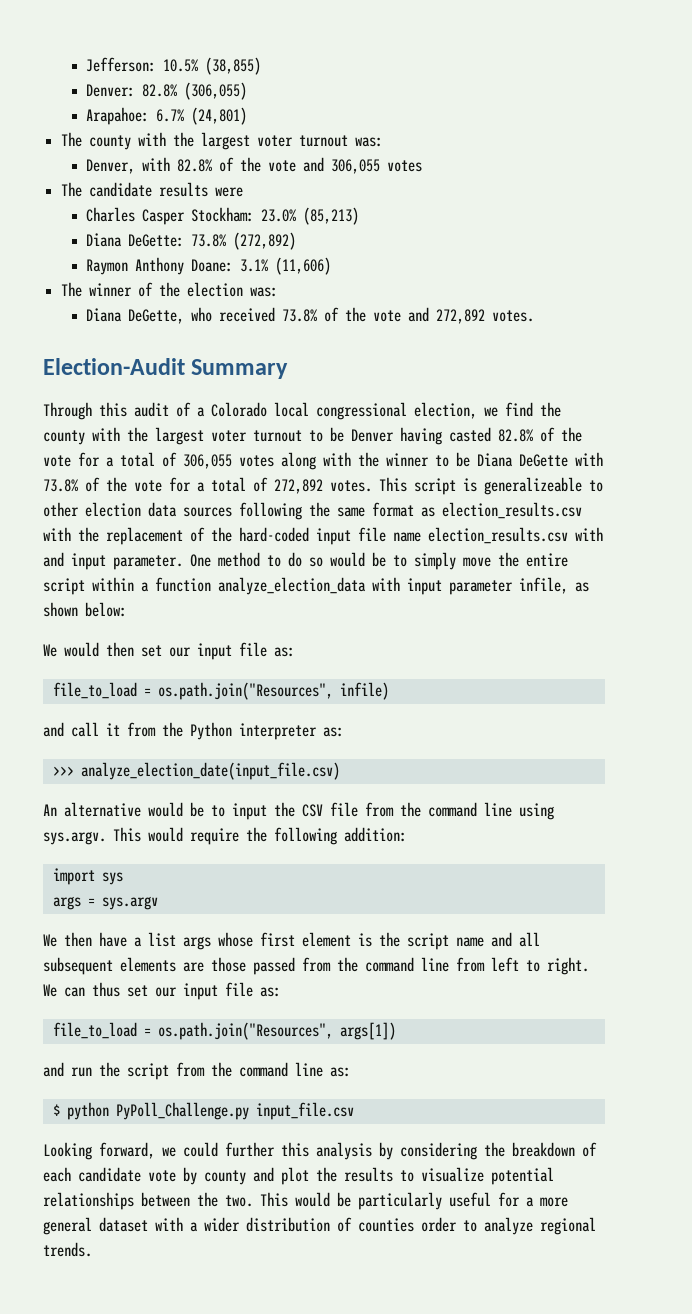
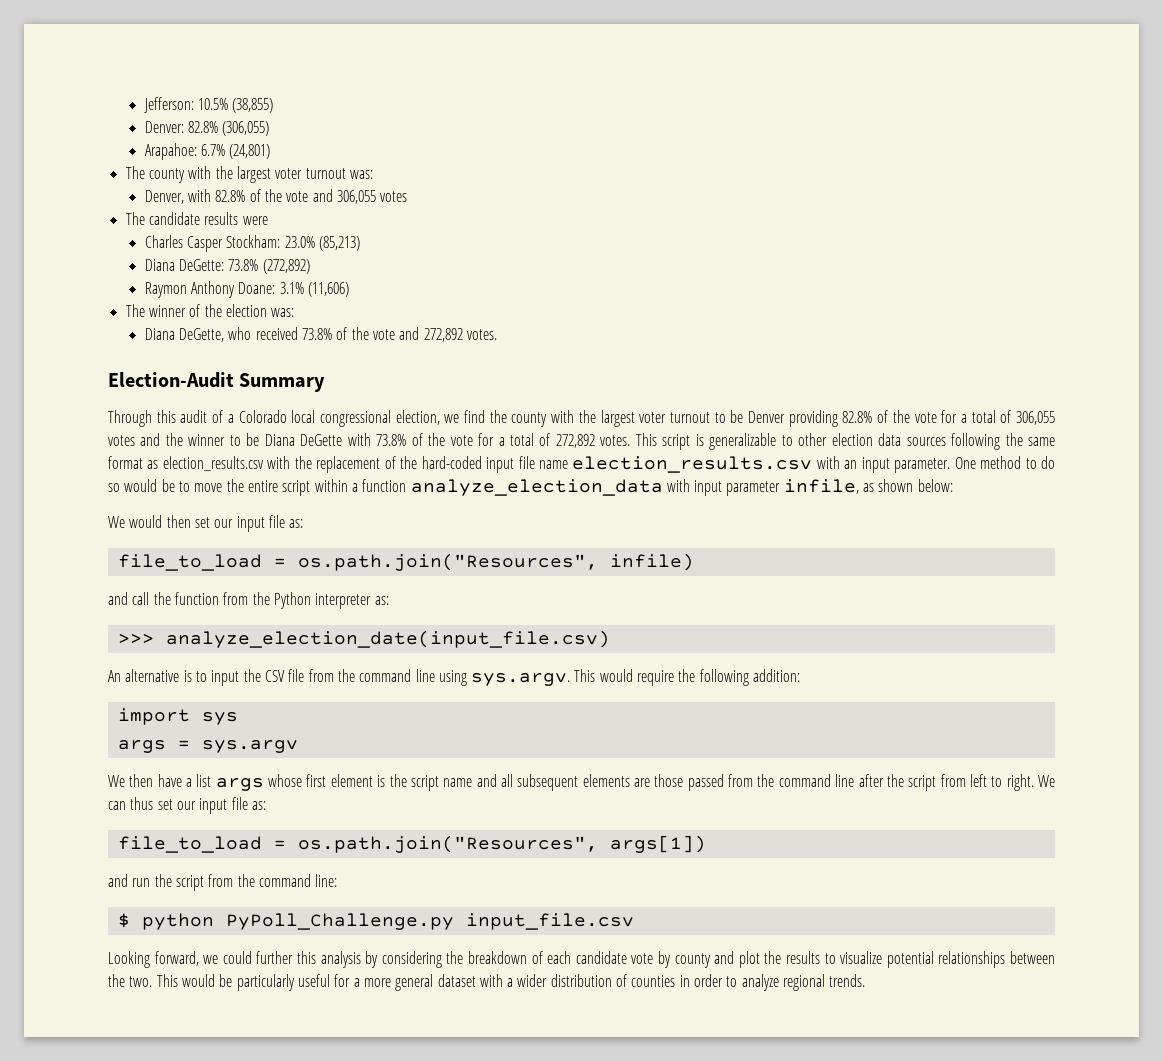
- Through this audit of a Colorado local congressional election, we find the county with the largest voter turnout to be Denver having casted 82.8% of the vote for a total of 306,055 votes along with the winner to be Diana DeGette with 73.8% of the vote for a total of 272,892 votes.
+ Through this audit of a Colorado local congressional election, we find the county with the largest voter turnout to be Denver providing 82.8% of the vote for a total of 306,055 votes and the winner to be Diana DeGette with 73.8% of the vote for a total of 272,892 votes.
- This script is generalizeable to other election data sources following the same format as election_results.csv with the replacement of the hard-coded input file name election_results.csv with and input parameter.
+ This script is generalizable to other election data sources following the same format as election_results.csv with the replacement of the hard-coded input file name election_results.csv with an input parameter.
- One method to do so would be to simply move the entire script within a function analyze_election_data with input parameter infile, as shown below:
+ One method to do so would be to move the entire script within a function analyze_election_data with input parameter infile, as shown below:
- and call it from the Python interpreter as:
+ and call the function from the Python interpreter as:
- An alternative would be to input the CSV file from the command line using sys.argv. This would require the following addition:
+ An alternative is to input the CSV file from the command line using sys.argv. This would require the following addition:
- We then have a list args whose first element is the script name and all subsequent elements are those passed from the command line from left to right.
+ We then have a list args whose first element is the script name and all subsequent elements are those passed from the command line after the script from left to right.
- and run the script from the command line as:
+ and run the script from the command line:
- This would be particularly useful for a more general dataset with a wider distribution of counties order to analyze regional trends.
+ This would be particularly useful for a more general dataset with a wider distribution of counties in order to analyze regional trends.

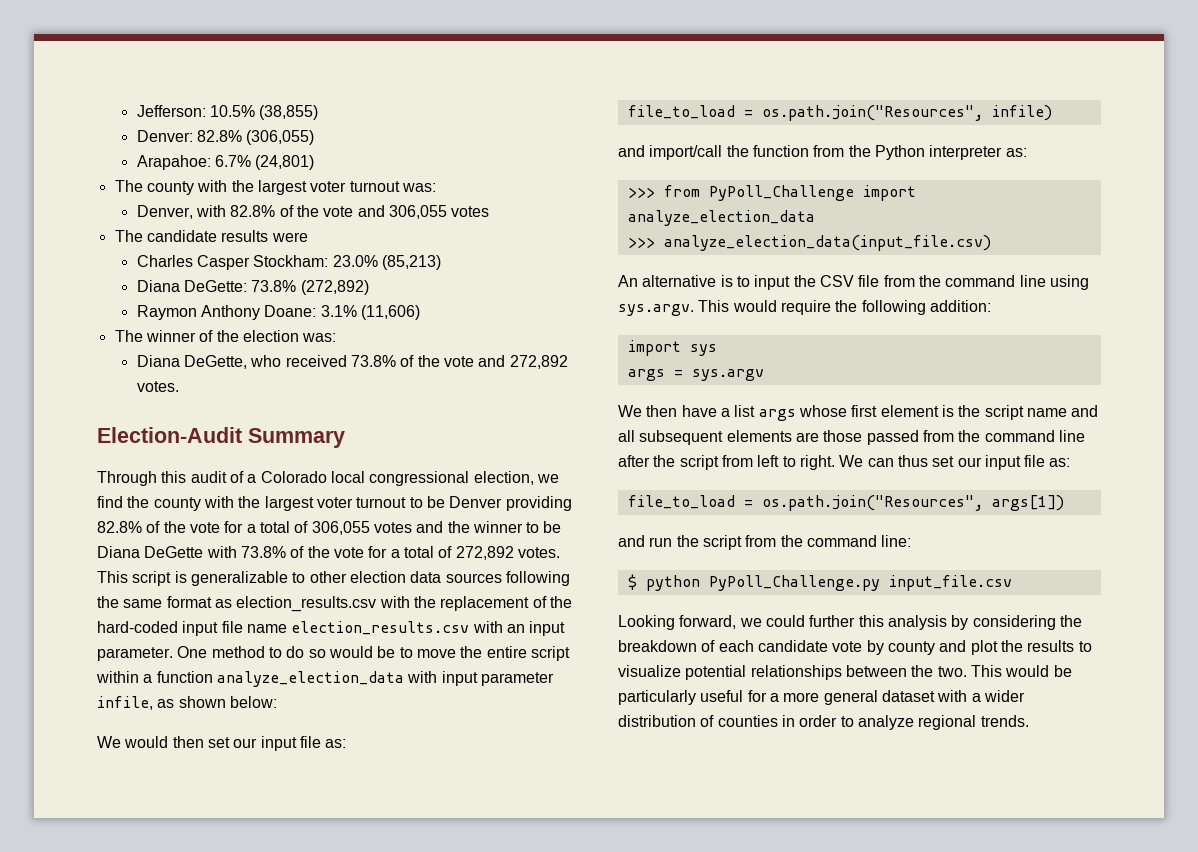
- and call the function from the Python interpreter as:
+ and import/call the function from the Python interpreter as:
- >>> analyze_election_date(input_file.csv)
+ >>> from PyPoll_Challenge import analyze_election_data
+ >>> analyze_election_data(input_file.csv)

